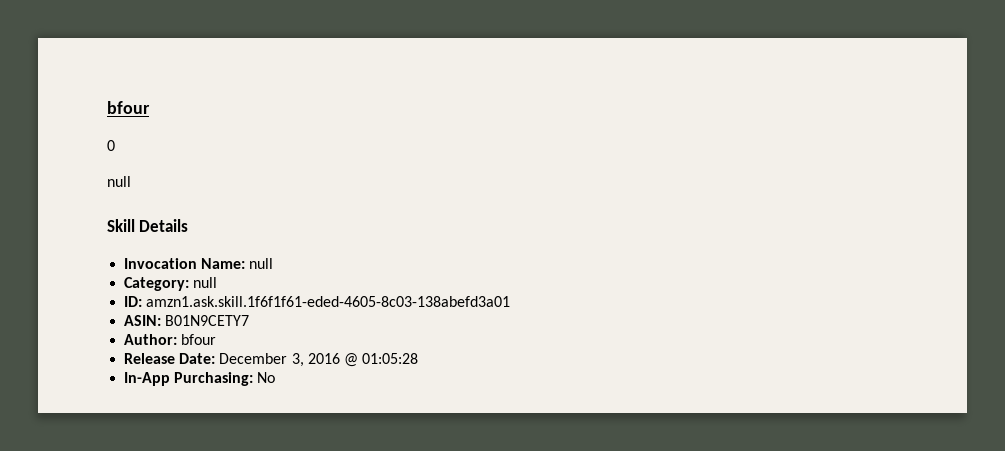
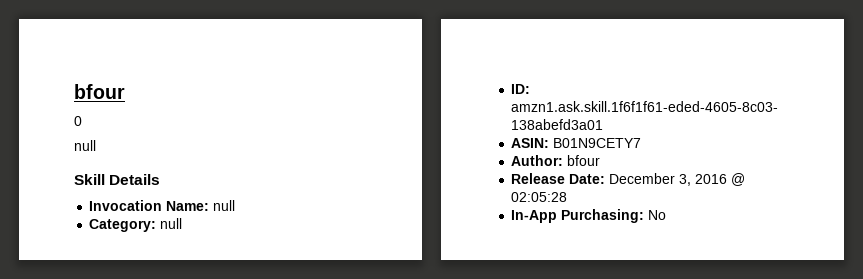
- Release Date: December 3, 2016 @ 01:05:28
+ Release Date: December 3, 2016 @ 02:05:28

